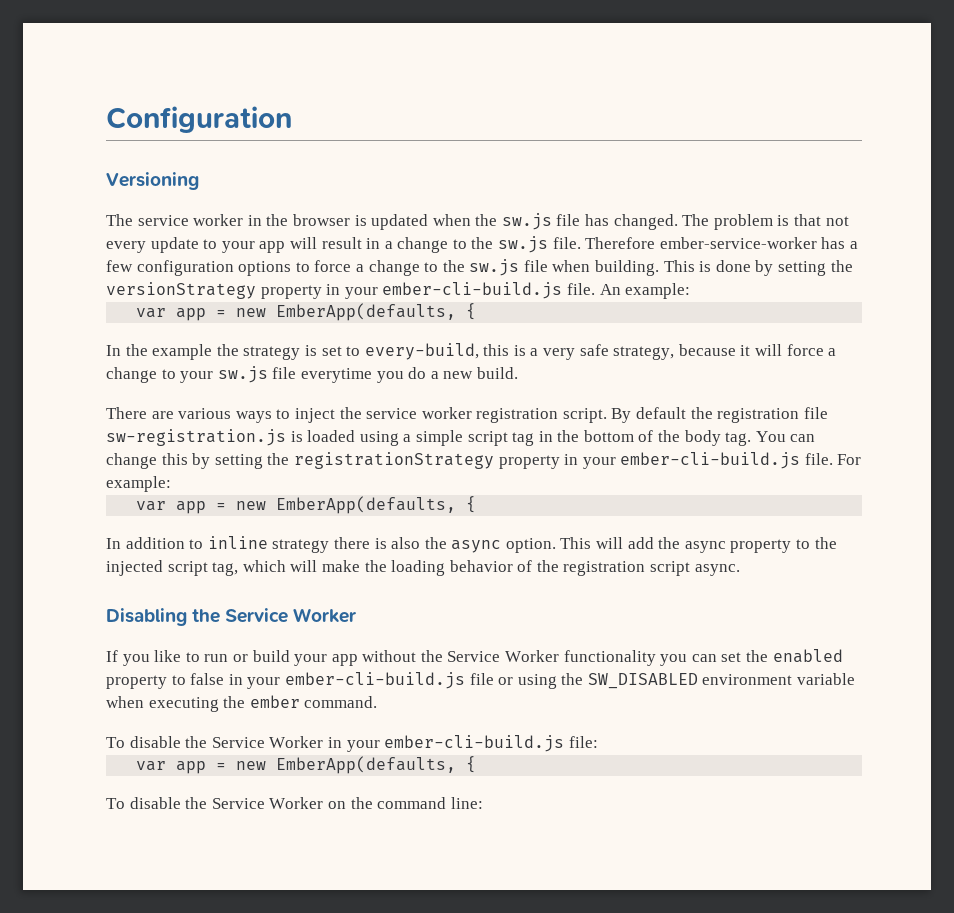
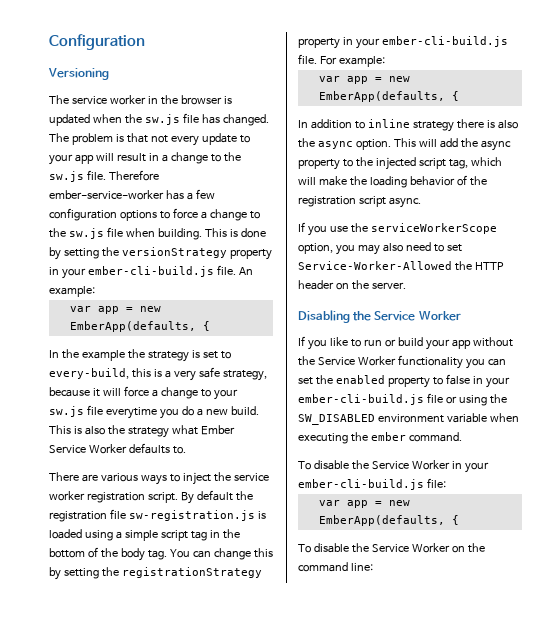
+ This is also the strategy what Ember Service Worker defaults to.
+ If you use the serviceWorkerScope option, you may also need to set Service-Worker-Allowed the HTTP header on the server.

